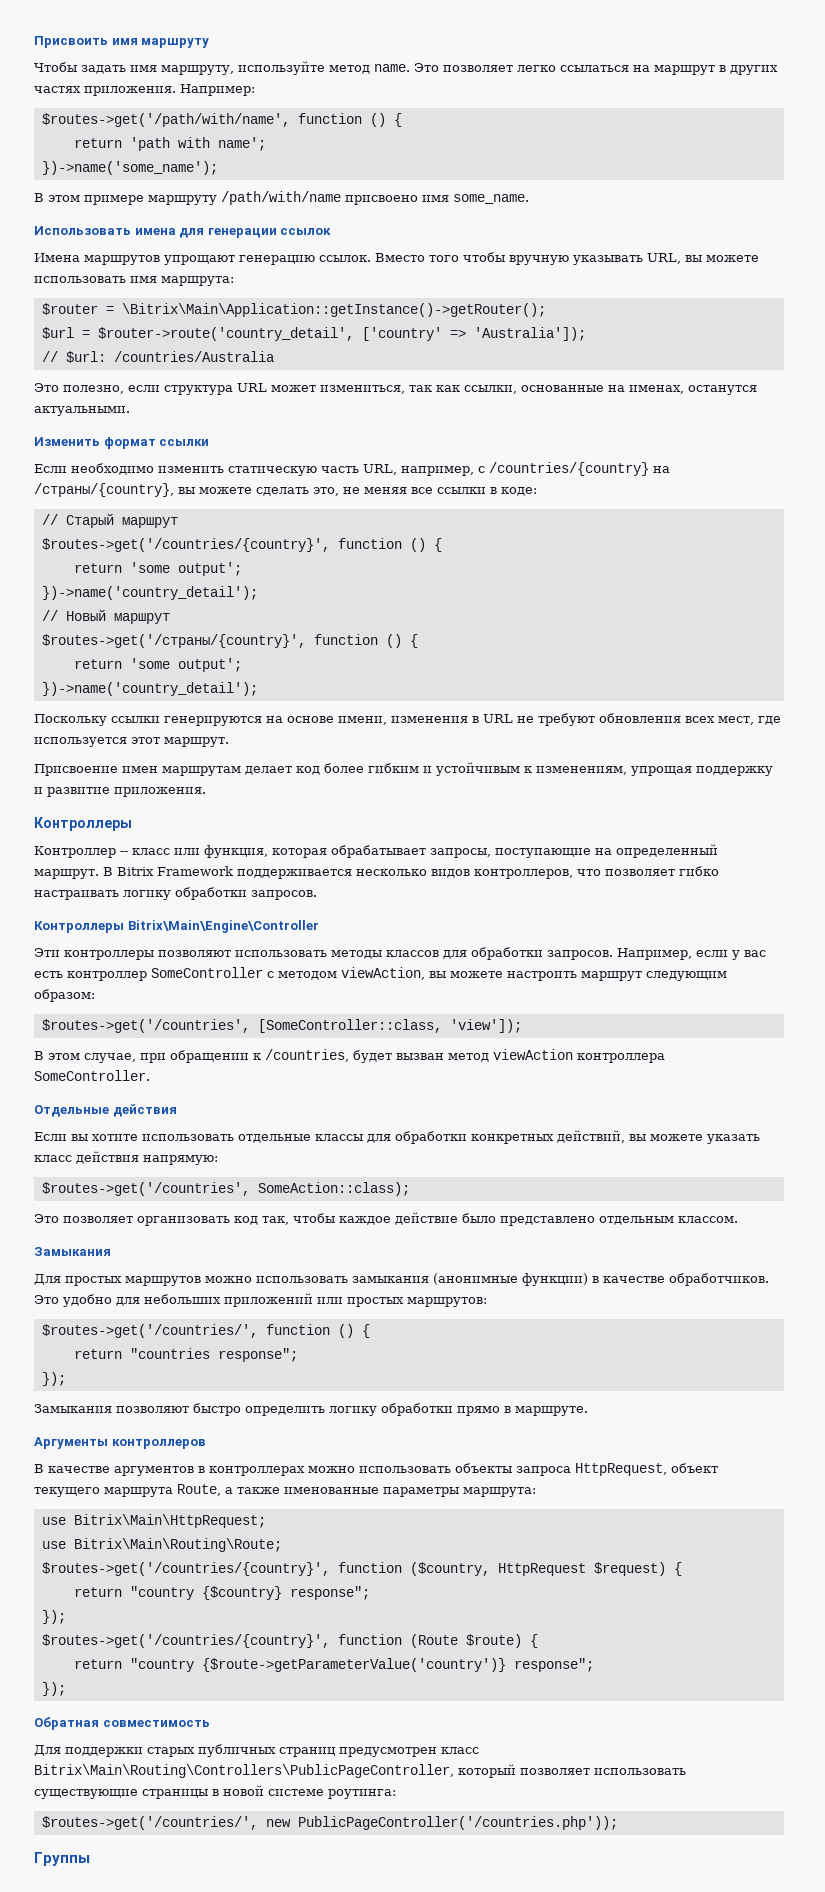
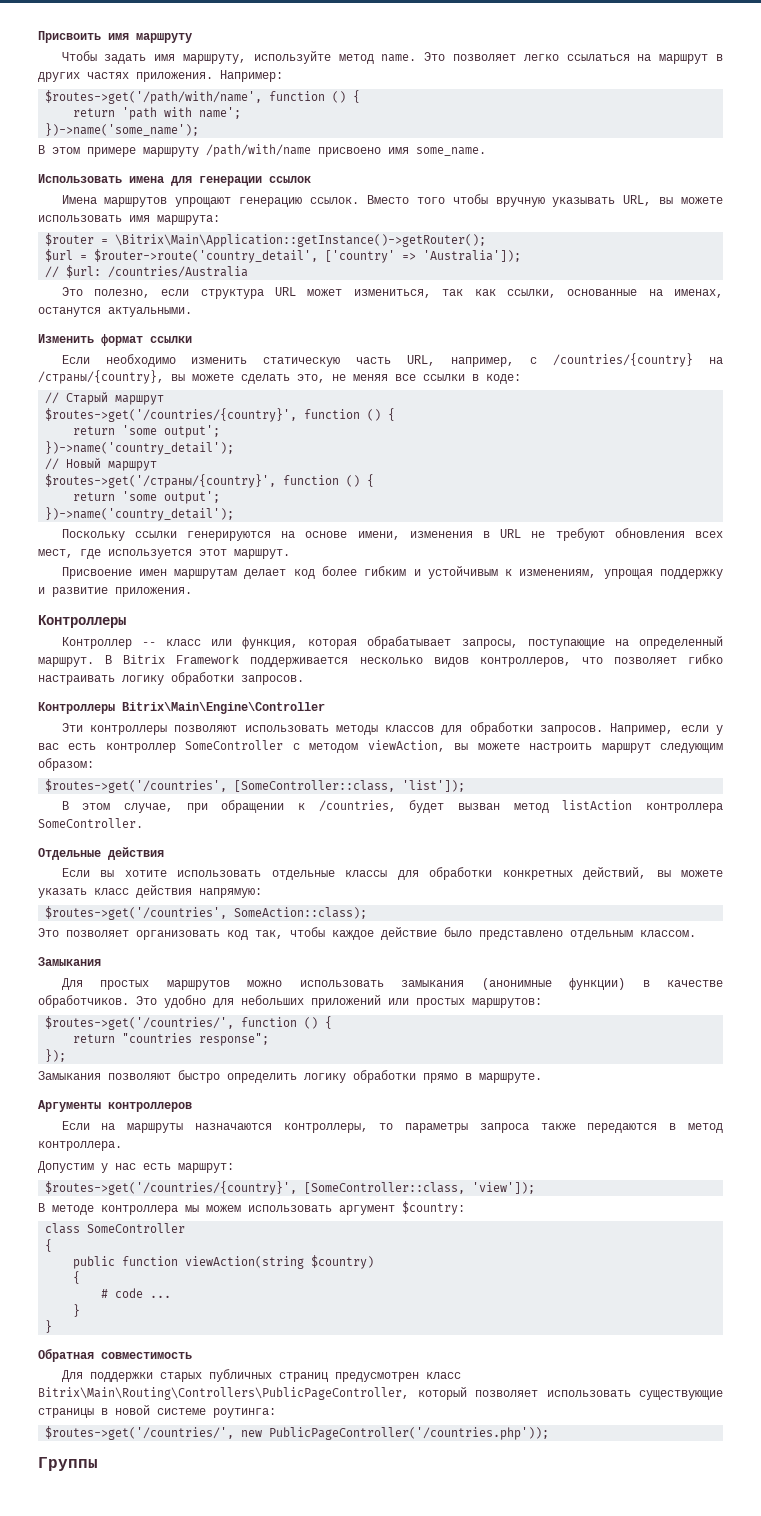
- $routes->get('/countries', [SomeController::class, 'view']);
+ $routes->get('/countries', [SomeController::class, 'list']);
- В этом случае, при обращении к /countries, будет вызван метод viewAction контроллера SomeController.
+ В этом случае, при обращении к /countries, будет вызван метод listAction контроллера SomeController.
- В качестве аргументов в контроллерах можно использовать объекты запроса HttpRequest, объект текущего маршрута Route, а также именованные параметры маршрута:
- use Bitrix\Main\HttpRequest;
- use Bitrix\Main\Routing\Route;
- $routes->get('/countries/{country}', function ($country, HttpRequest $request) {
- return "country {$country} response";
- });
- $routes->get('/countries/{country}', function (Route $route) {
- return "country {$route->getParameterValue('country')} response";
- });
+ Если на маршруты назначаются контроллеры, то параметры запроса также передаются в метод контроллера.
+ Допустим у нас есть маршрут:
+ $routes->get('/countries/{country}', [SomeController::class, 'view']);
+ В методе контроллера мы можем использовать аргумент $country:
+ class SomeController
+ {
+ public function viewAction(string $country)
+ {
+ # code ...
+ }
+ }

